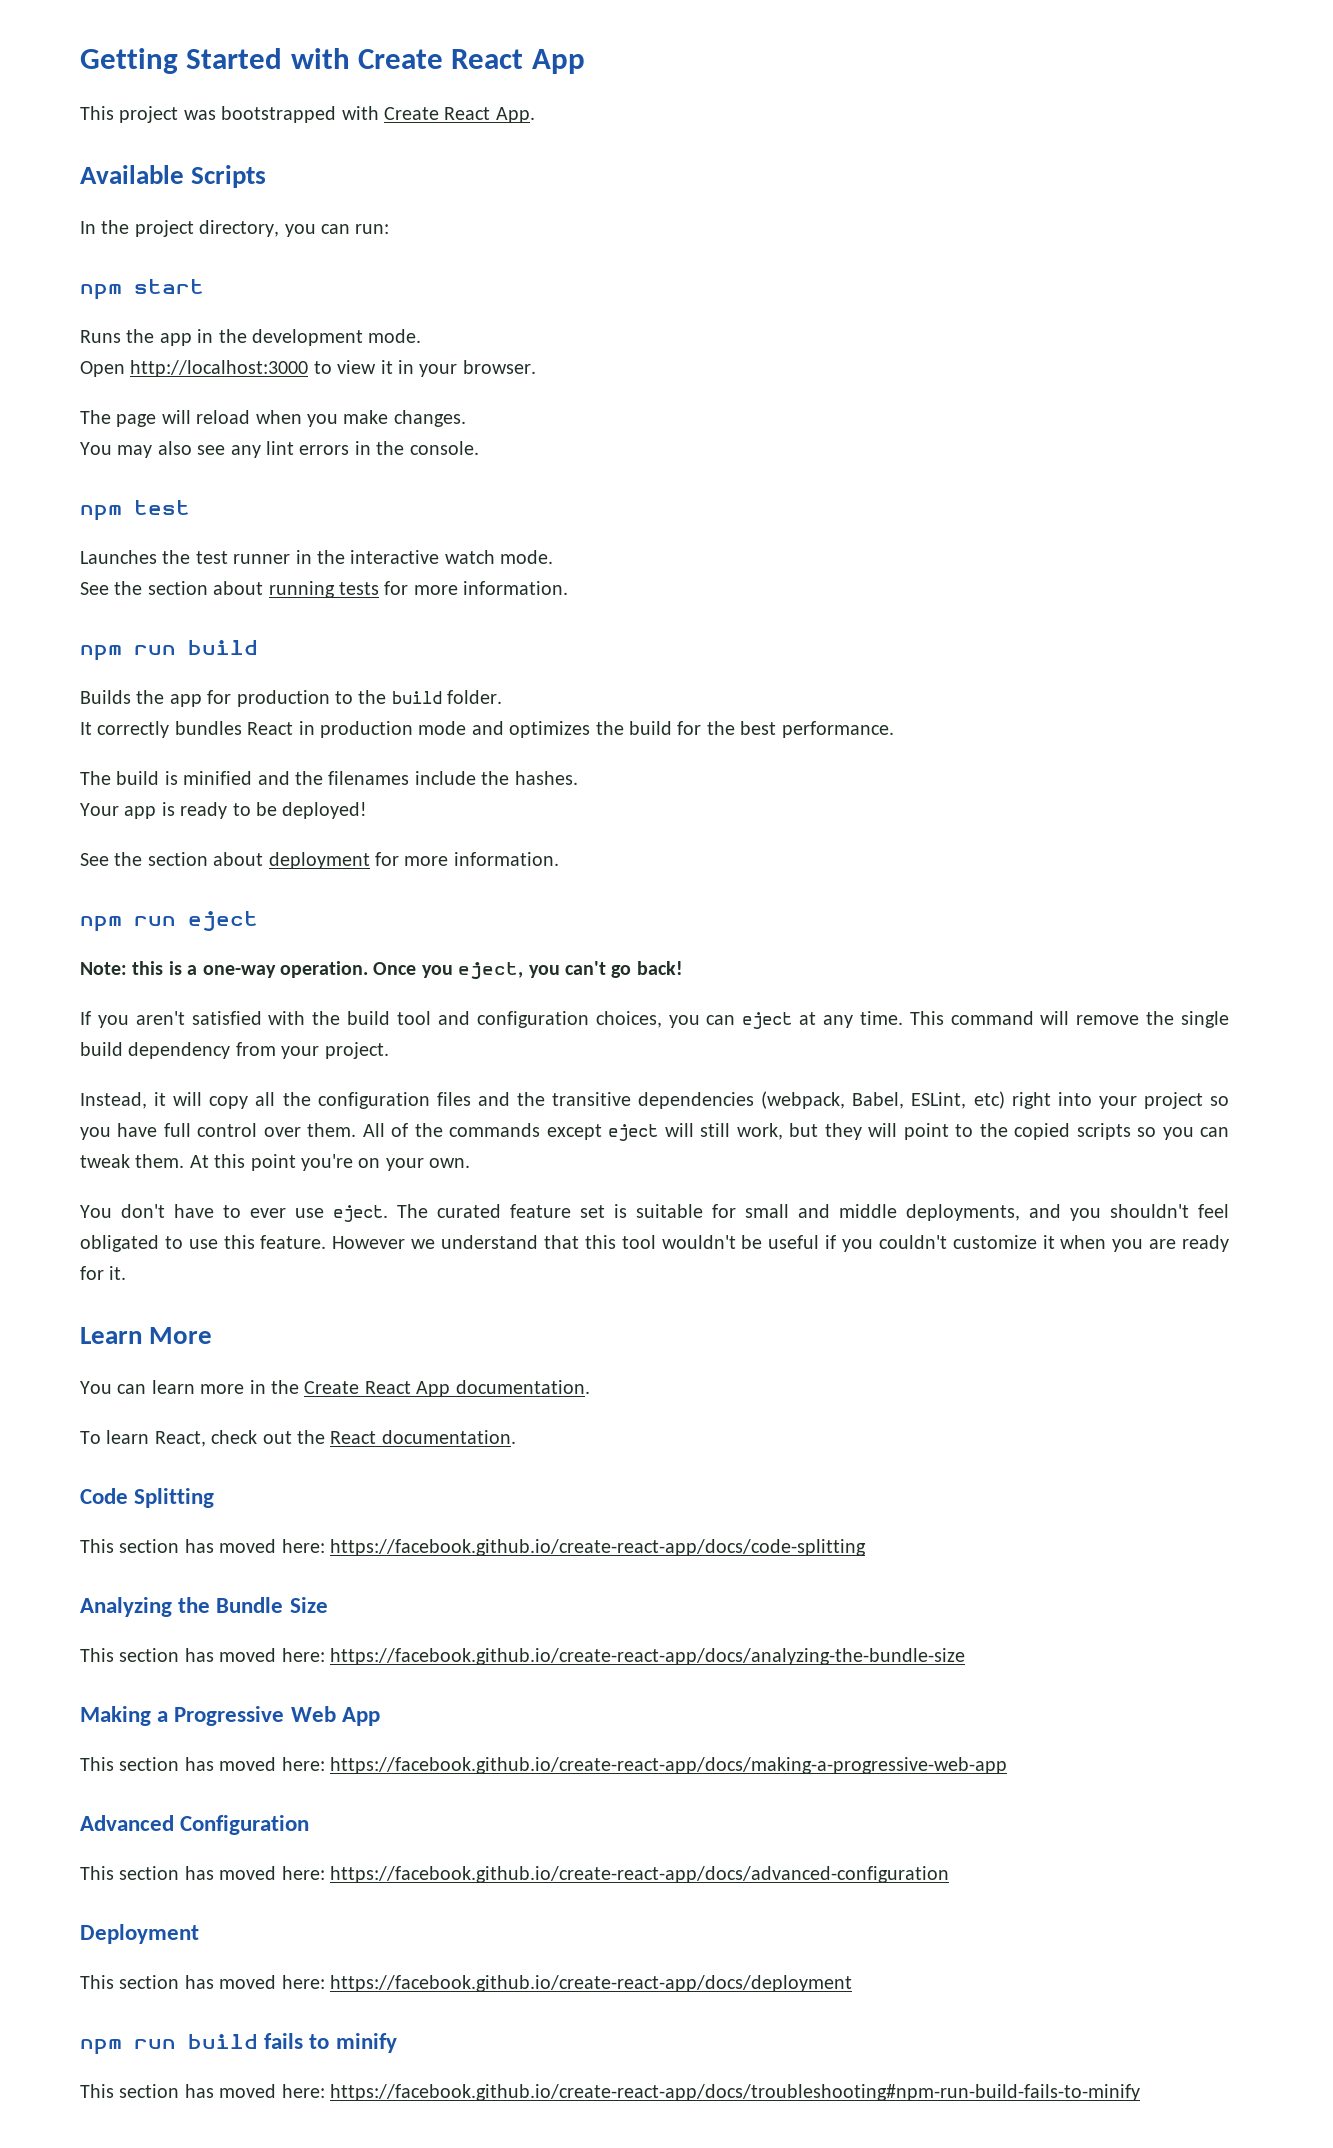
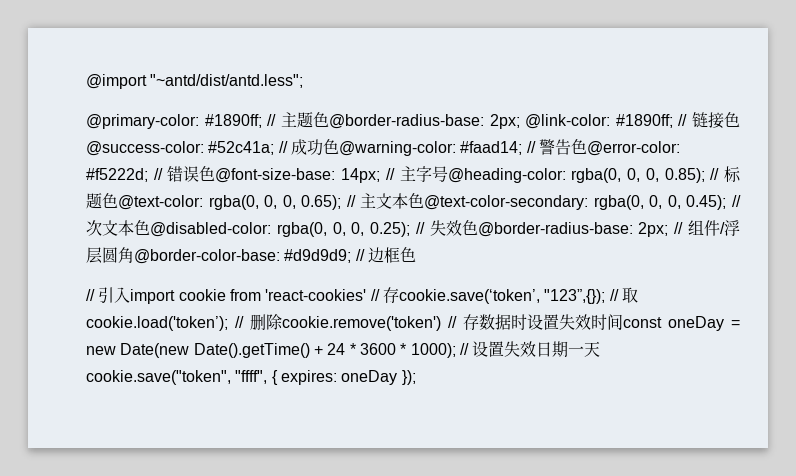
- Getting Started with Create React App
- This project was bootstrapped with Create React App.
- Available Scripts
- In the project directory, you can run:
- npm start
- Runs the app in the development mode.
- Open http://localhost:3000 to view it in your browser.
- The page will reload when you make changes.
- You may also see any lint errors in the console.
- npm test
- Launches the test runner in the interactive watch mode.
- See the section about running tests for more information.
- npm run build
- Builds the app for production to the build folder.
- It correctly bundles React in production mode and optimizes the build for the best performance.
- The build is minified and the filenames include the hashes.
- Your app is ready to be deployed!
- See the section about deployment for more information.
- npm run eject
- Note: this is a one-way operation. Once you eject, you can't go back!
- If you aren't satisfied with the build tool and configuration choices, you can eject at any time. This command will remove the single build dependency from your project.
- Instead, it will copy all the configuration files and the transitive dependencies (webpack, Babel, ESLint, etc) right into your project so you have full control over them. All of the commands except eject will still work, but they will point to the copied scripts so you can tweak them. At this point you're on your own.
- You don't have to ever use eject. The curated feature set is suitable for small and middle deployments, and you shouldn't feel obligated to use this feature. However we understand that this tool wouldn't be useful if you couldn't customize it when you are ready for it.
- Learn More
- You can learn more in the Create React App documentation.
- To learn React, check out the React documentation.
- Code Splitting
- This section has moved here: https://facebook.github.io/create-react-app/docs/code-splitting
- Analyzing the Bundle Size
- This section has moved here: https://facebook.github.io/create-react-app/docs/analyzing-the-bundle-size
- Making a Progressive Web App
- This section has moved here: https://facebook.github.io/create-react-app/docs/making-a-progressive-web-app
- Advanced Configuration
- This section has moved here: https://facebook.github.io/create-react-app/docs/advanced-configuration
- Deployment
- This section has moved here: https://facebook.github.io/create-react-app/docs/deployment
- npm run build fails to minify
- This section has moved here: https://facebook.github.io/create-react-app/docs/troubleshooting#npm-run-build-fails-to-minify
+ @import "~antd/dist/antd.less";
+ @primary-color: #1890ff; // 主题色@border-radius-base: 2px; @link-color: #1890ff; // 链接色@success-color: #52c41a; // 成功色@warning-color: #faad14; // 警告色@error-color: #f5222d; // 错误色@font-size-base: 14px; // 主字号@heading-color: rgba(0, 0, 0, 0.85); // 标题色@text-color: rgba(0, 0, 0, 0.65); // 主文本色@text-color-secondary: rgba(0, 0, 0, 0.45); // 次文本色@disabled-color: rgba(0, 0, 0, 0.25); // 失效色@border-radius-base: 2px; // 组件/浮层圆角@border-color-base: #d9d9d9; // 边框色
+ // 引入import cookie from 'react-cookies' // 存cookie.save(‘token’, "123”,{}); // 取cookie.load('token’); // 删除cookie.remove('token') // 存数据时设置失效时间const oneDay = new Date(new Date().getTime() + 24 * 3600 * 1000); // 设置失效日期一天cookie.save("token", "ffff", { expires: oneDay });

